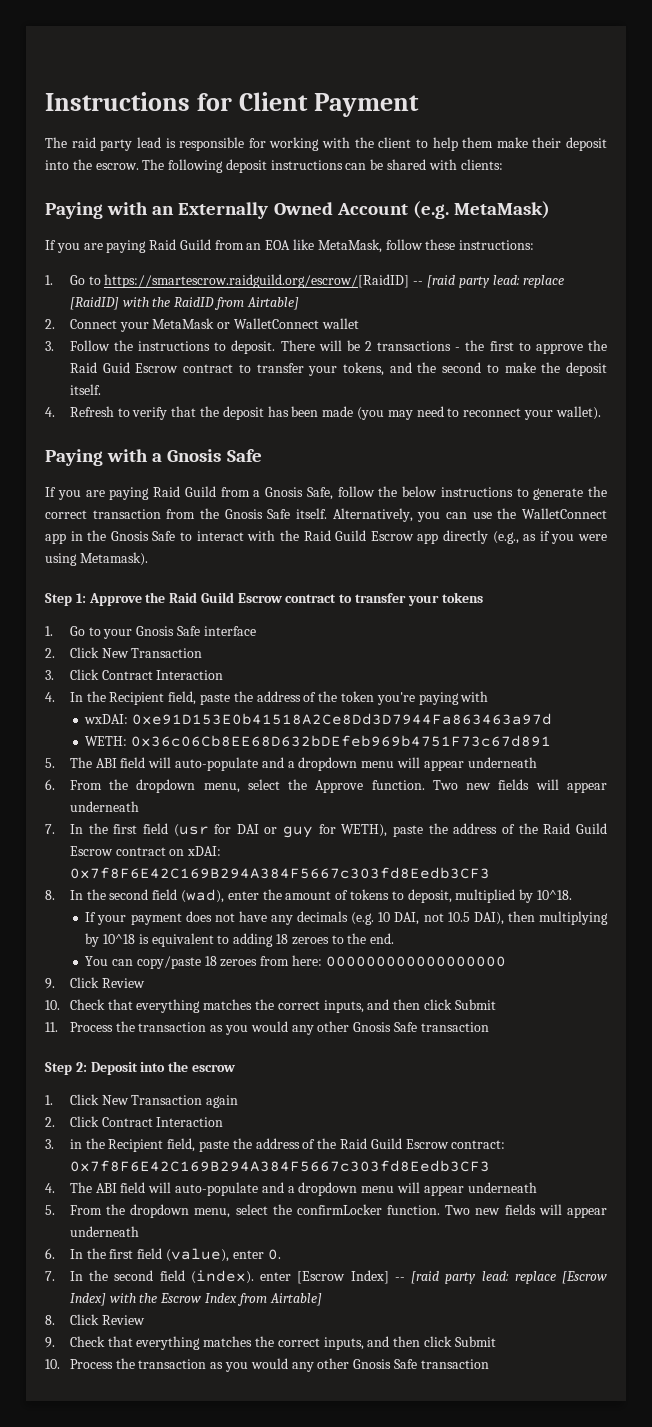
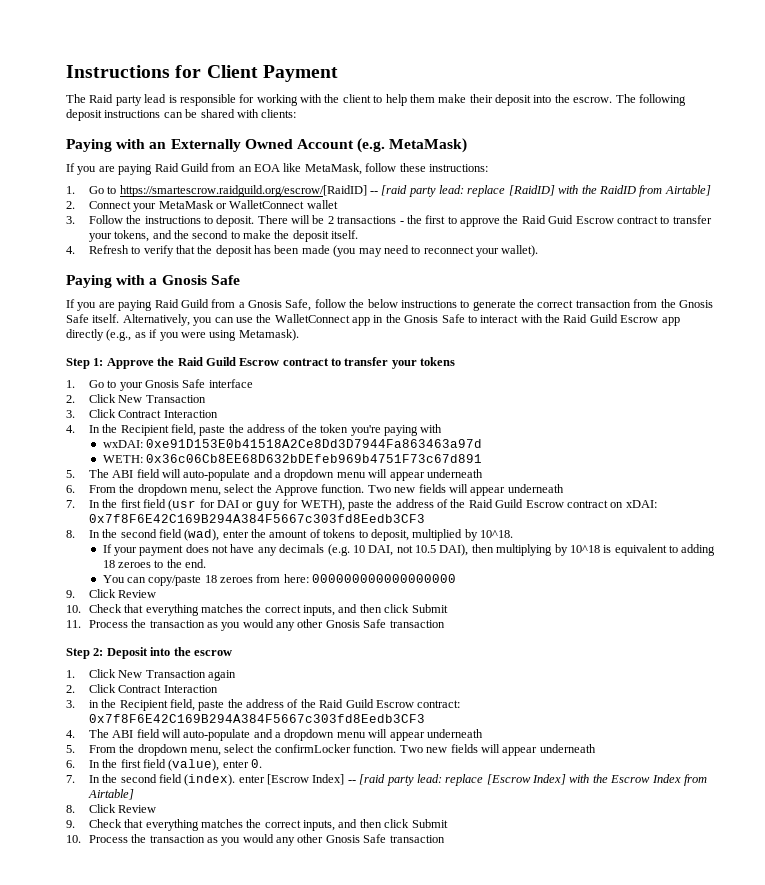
- The raid party lead is responsible for working with the client to help them make their deposit into the escrow.
+ The Raid party lead is responsible for working with the client to help them make their deposit into the escrow.

